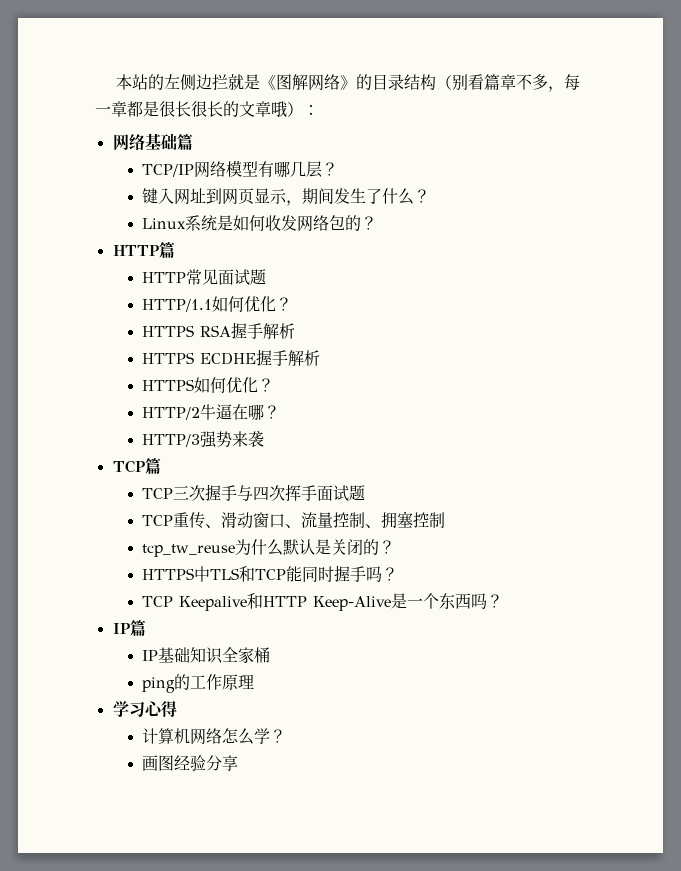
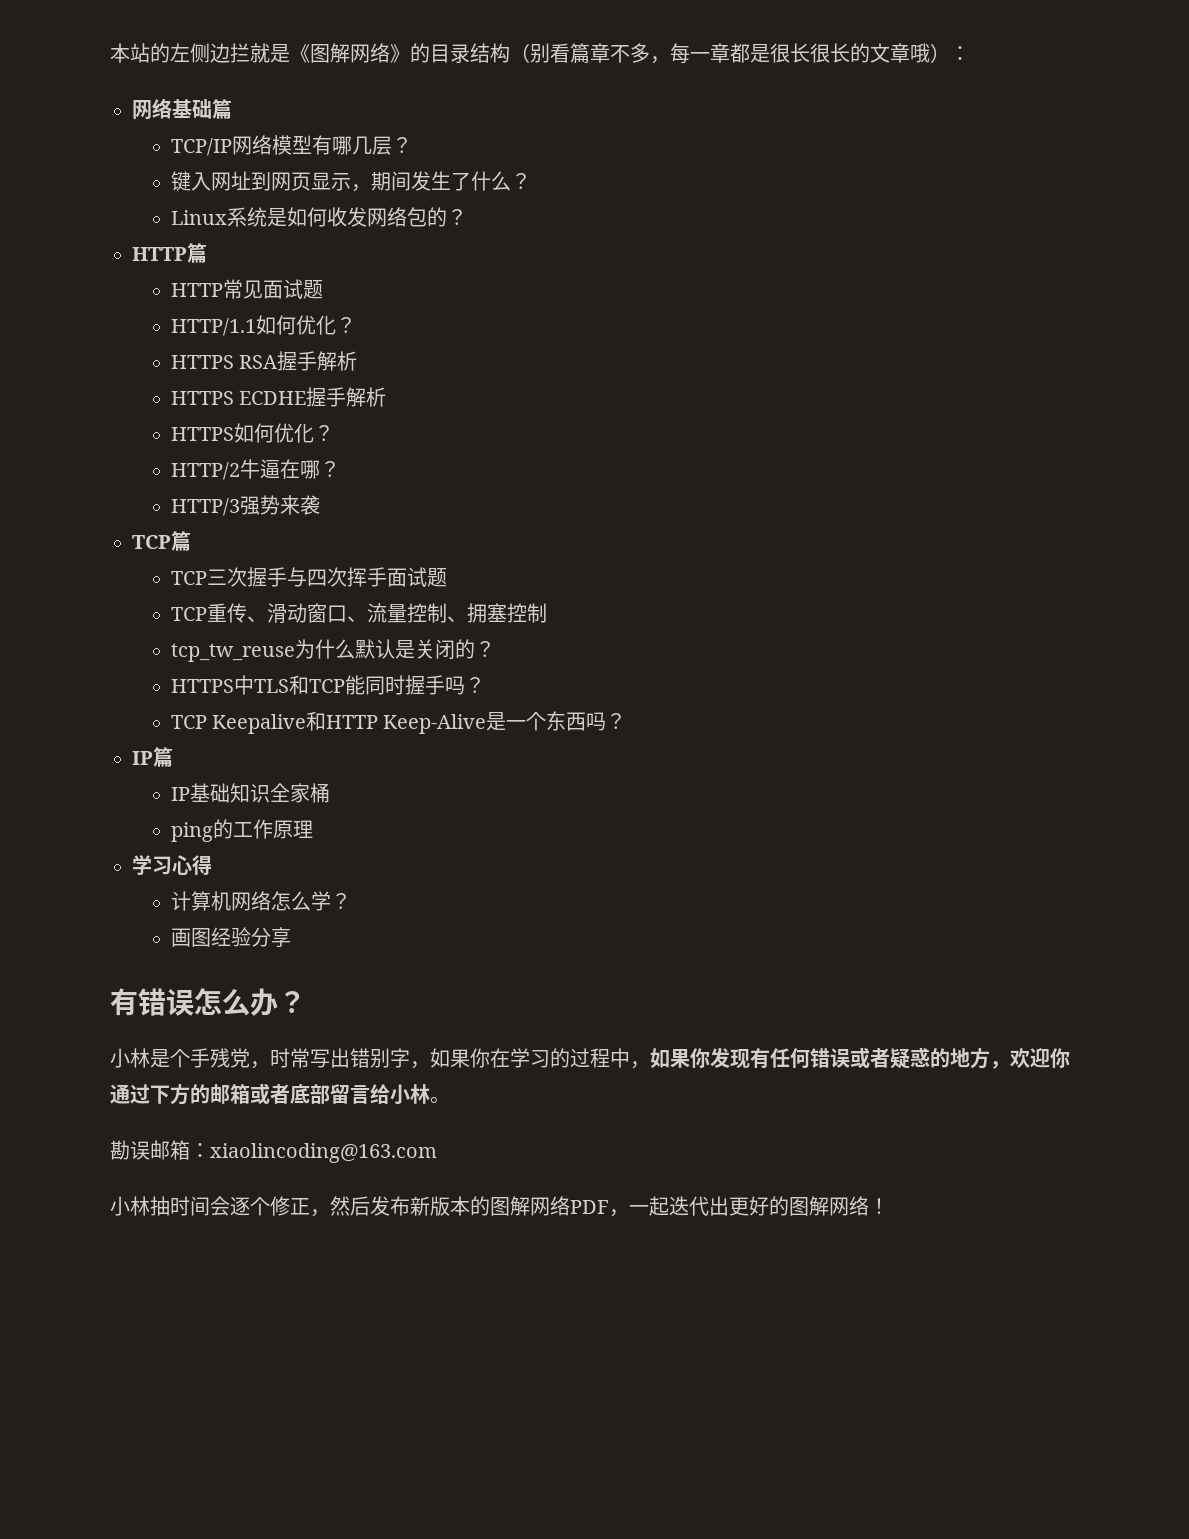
+ 有错误怎么办？
+ 小林是个手残党，时常写出错别字，如果你在学习的过程中，如果你发现有任何错误或者疑惑的地方，欢迎你通过下方的邮箱或者底部留言给小林。
+ 勘误邮箱：xiaolincoding@163.com
+ 小林抽时间会逐个修正，然后发布新版本的图解网络PDF，一起迭代出更好的图解网络！

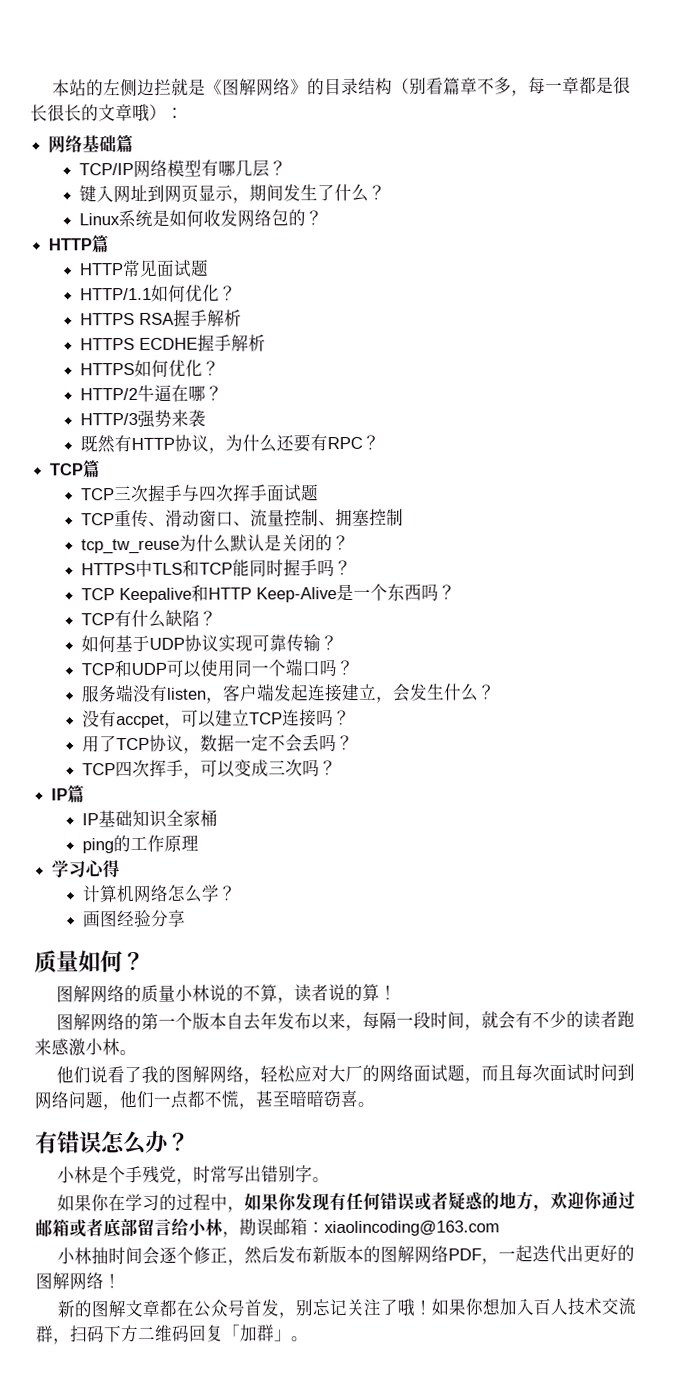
+ 既然有HTTP协议，为什么还要有RPC？
+ TCP有什么缺陷？
+ 如何基于UDP协议实现可靠传输？
+ TCP和UDP可以使用同一个端口吗？
+ 服务端没有listen，客户端发起连接建立，会发生什么？
+ 没有accpet，可以建立TCP连接吗？
+ 用了TCP协议，数据一定不会丢吗？
+ TCP四次挥手，可以变成三次吗？
+ 质量如何？
+ 图解网络的质量小林说的不算，读者说的算！
+ 图解网络的第一个版本自去年发布以来，每隔一段时间，就会有不少的读者跑来感激小林。
+ 他们说看了我的图解网络，轻松应对大厂的网络面试题，而且每次面试时问到网络问题，他们一点都不慌，甚至暗暗窃喜。
- 小林是个手残党，时常写出错别字，如果你在学习的过程中，如果你发现有任何错误或者疑惑的地方，欢迎你通过下方的邮箱或者底部留言给小林。
- 勘误邮箱：xiaolincoding@163.com
+ 小林是个手残党，时常写出错别字。
+ 如果你在学习的过程中，如果你发现有任何错误或者疑惑的地方，欢迎你通过邮箱或者底部留言给小林，勘误邮箱：xiaolincoding@163.com
+ 新的图解文章都在公众号首发，别忘记关注了哦！如果你想加入百人技术交流群，扫码下方二维码回复「加群」。

